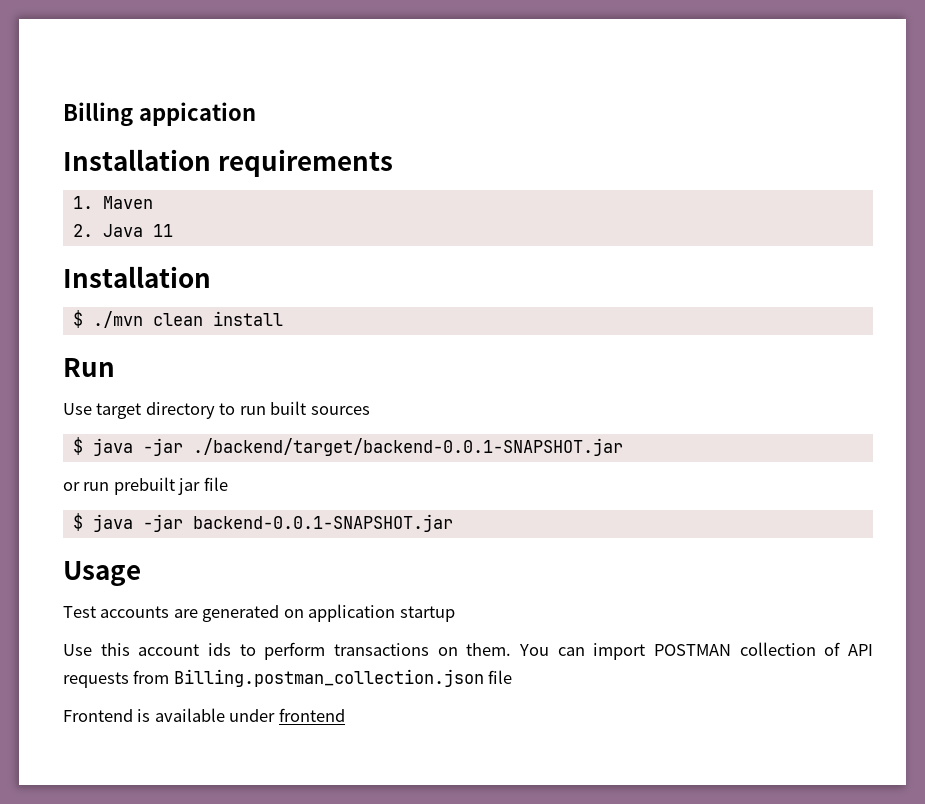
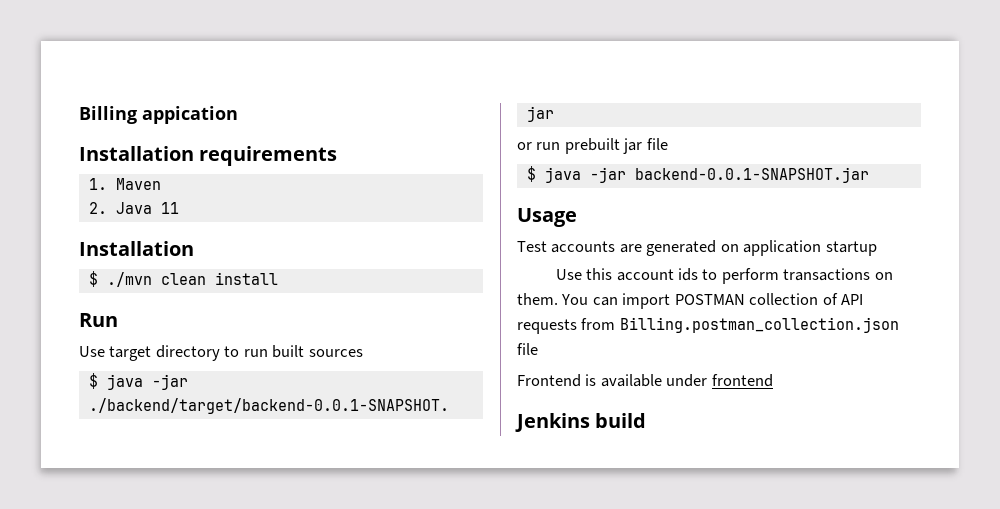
+ Jenkins build

